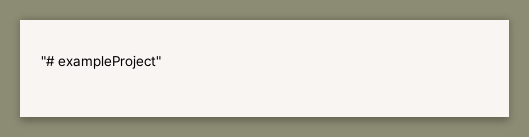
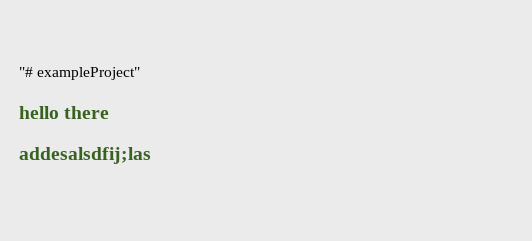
+ hello there
+ addesalsdfij;las

